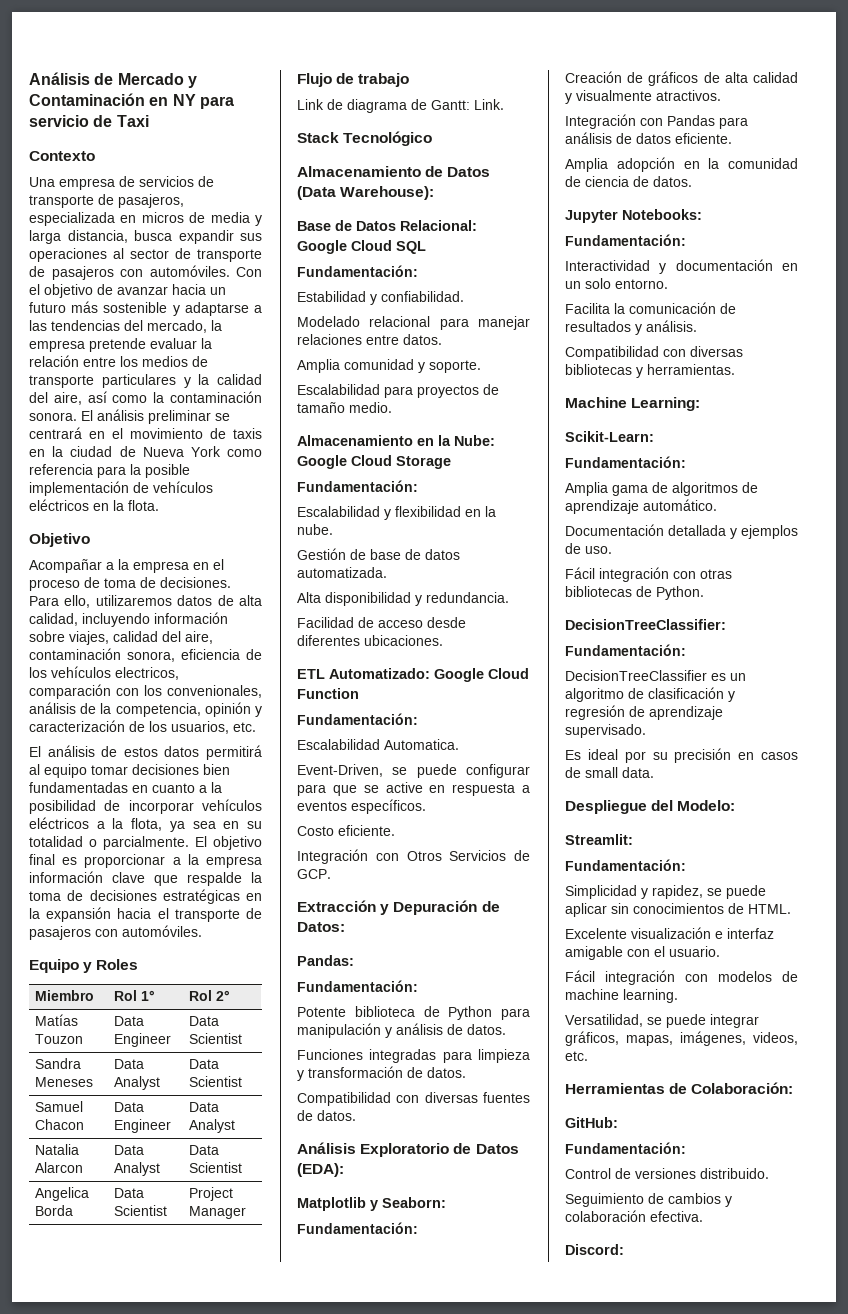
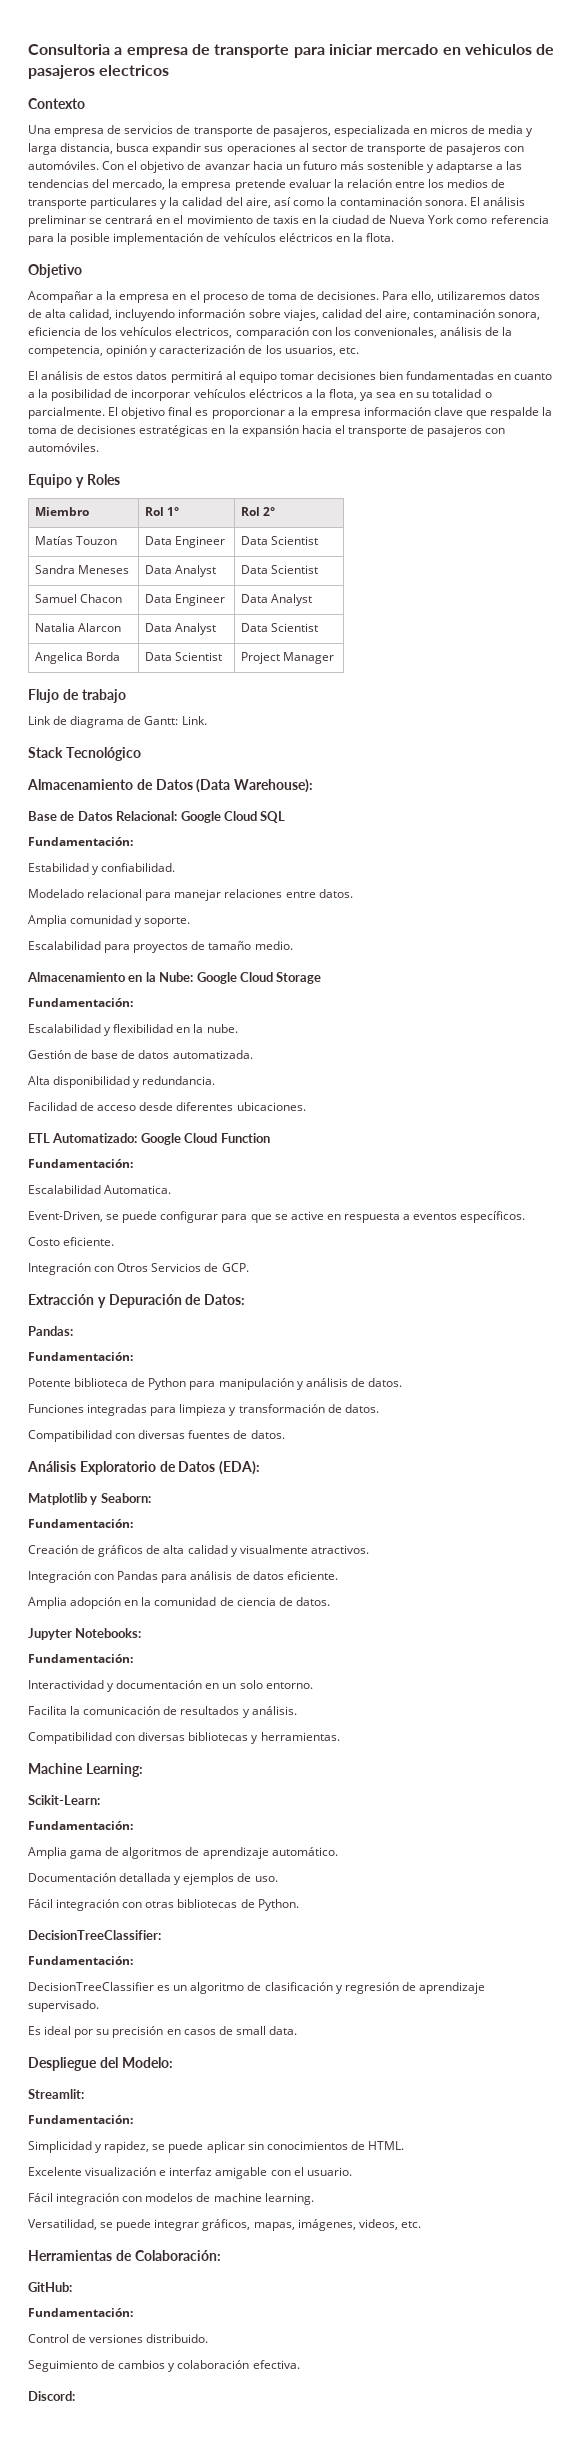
- Análisis de Mercado y Contaminación en NY para servicio de Taxi
+ Consultoria a empresa de transporte para iniciar mercado en vehiculos de pasajeros electricos

